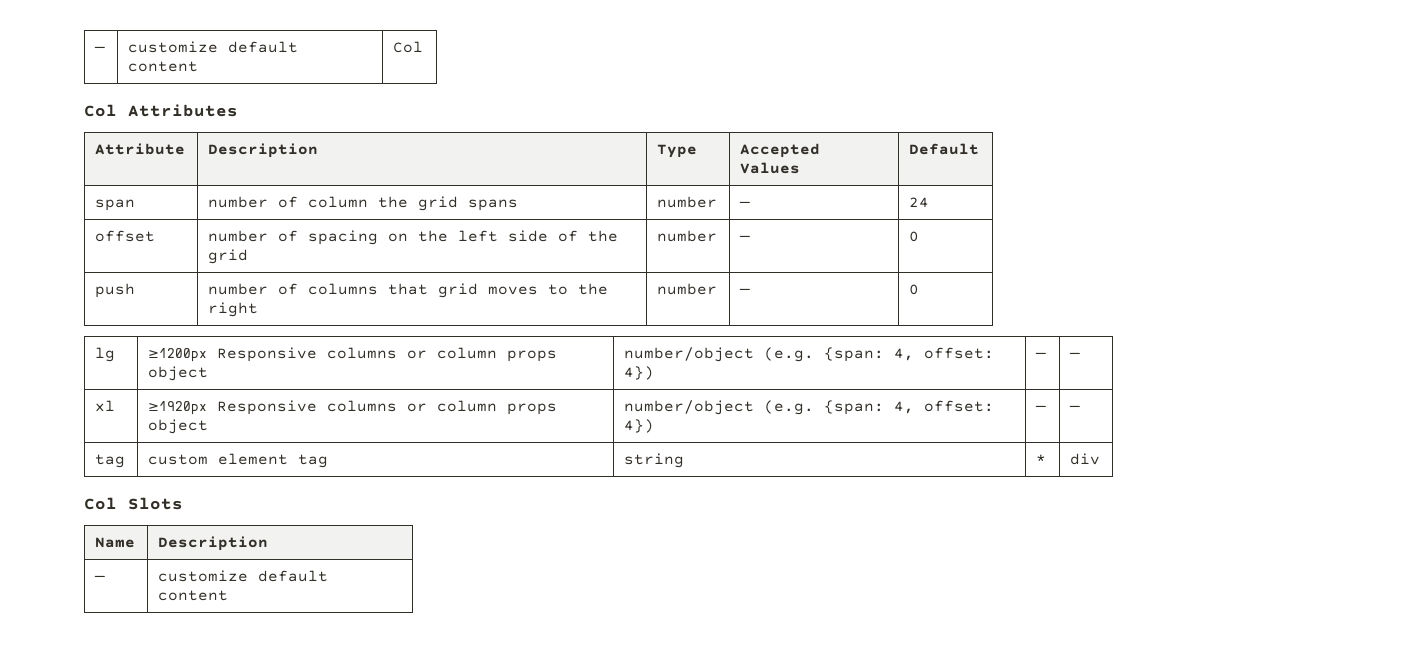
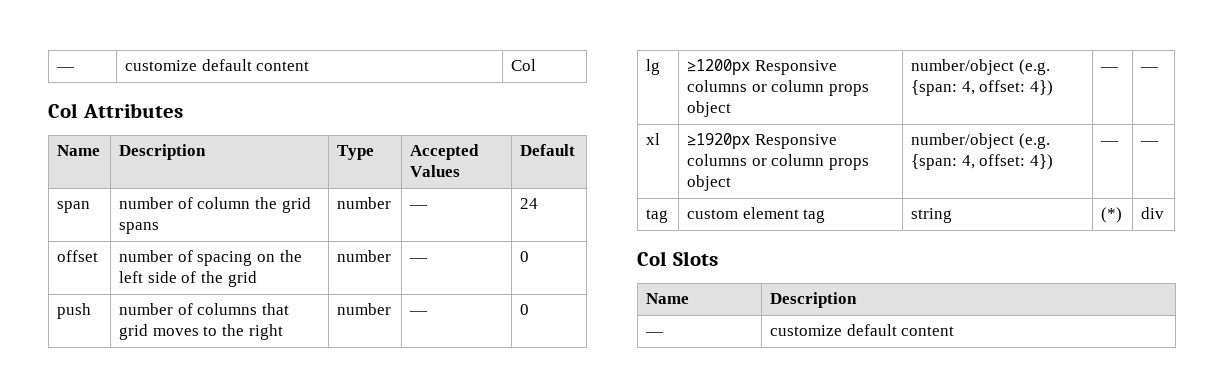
- Attribute | Description | Type | Accepted Values | Default
+ Name | Description | Type | Accepted Values | Default
- tag | custom element tag | string | * | div
+ tag | custom element tag | string | (*) | div

